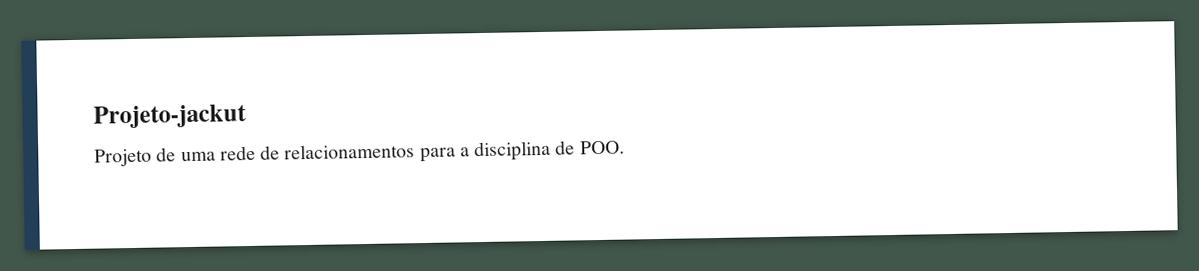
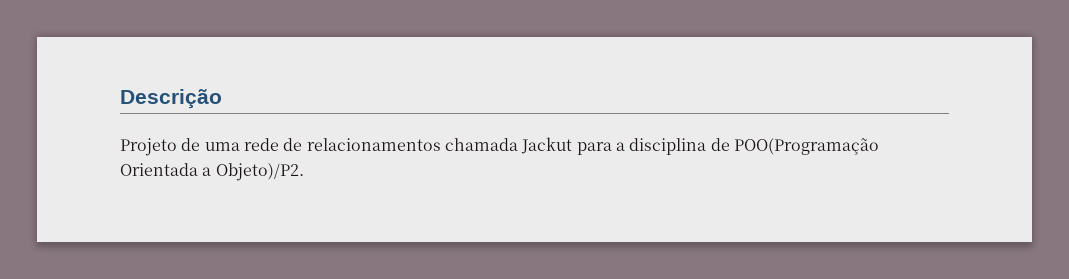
- Projeto-jackut
+ Descrição
- Projeto de uma rede de relacionamentos para a disciplina de POO.
+ Projeto de uma rede de relacionamentos chamada Jackut para a disciplina de POO(Programação Orientada a Objeto)/P2.

